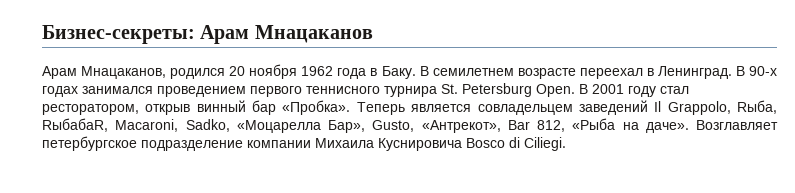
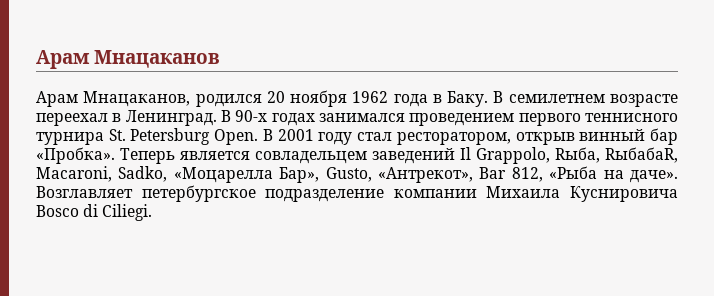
- Бизнес-секреты: Арам Мнацаканов
+ Арам Мнацаканов

